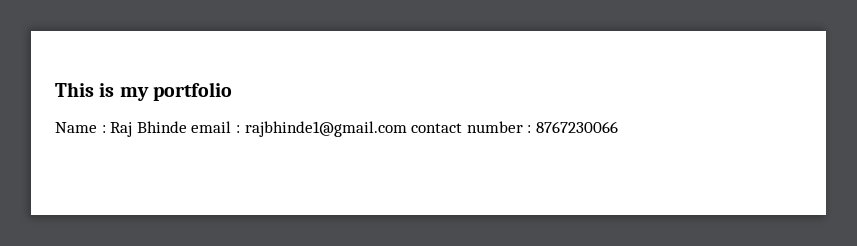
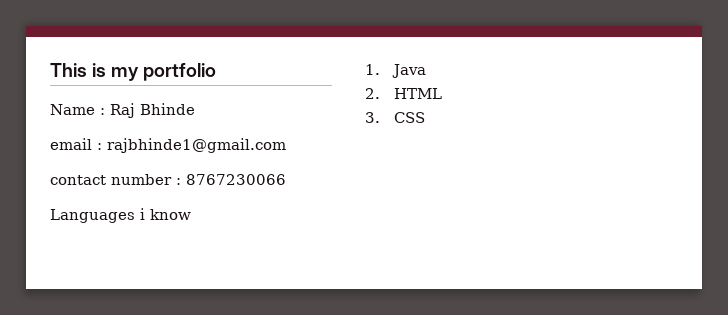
- Name : Raj Bhinde email : rajbhinde1@gmail.com contact number : 8767230066
+ Name : Raj Bhinde
+ email : rajbhinde1@gmail.com
+ contact number : 8767230066
+ Languages i know
+ 1. Java
+ 2. HTML
+ 3. CSS

